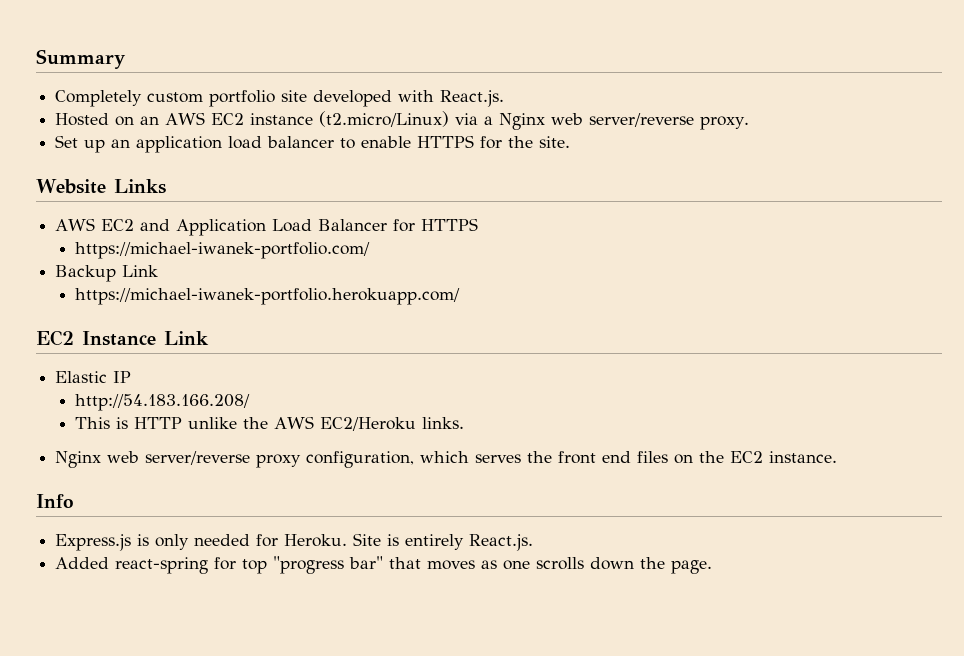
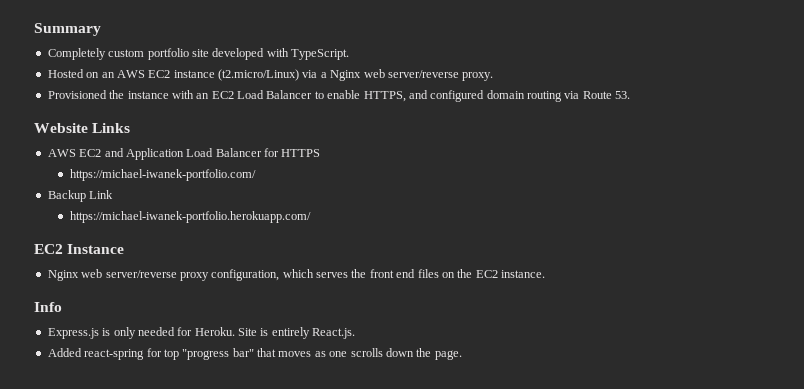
- Completely custom portfolio site developed with React.js.
+ Completely custom portfolio site developed with TypeScript.
- Set up an application load balancer to enable HTTPS for the site.
+ Provisioned the instance with an EC2 Load Balancer to enable HTTPS, and configured domain routing via Route 53.
- EC2 Instance Link
- Elastic IP
- http://54.183.166.208/
- This is HTTP unlike the AWS EC2/Heroku links.
+ EC2 Instance

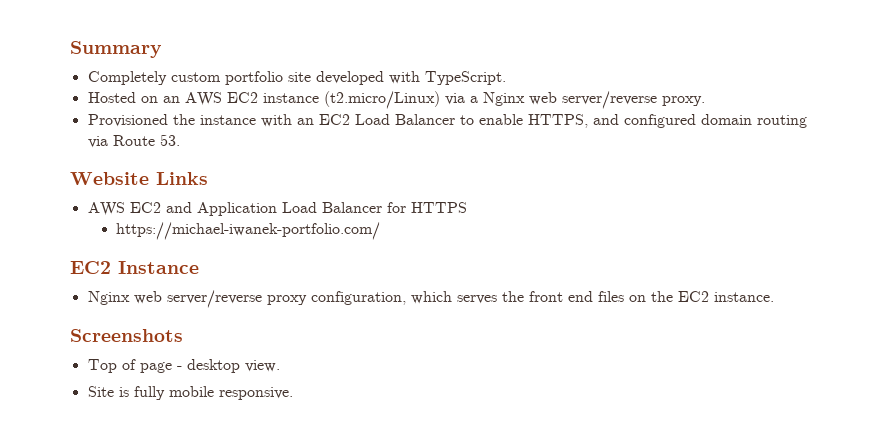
- Backup Link
- https://michael-iwanek-portfolio.herokuapp.com/
- Info
- Express.js is only needed for Heroku. Site is entirely React.js.
- Added react-spring for top "progress bar" that moves as one scrolls down the page.
+ Screenshots
+ Top of page - desktop view.
+ Site is fully mobile responsive.

